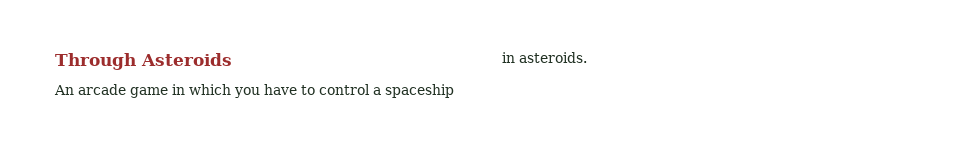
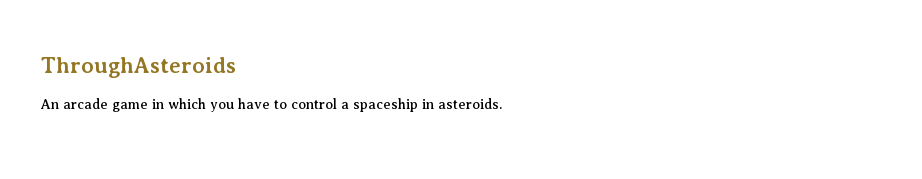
- Through Asteroids
+ ThroughAsteroids

